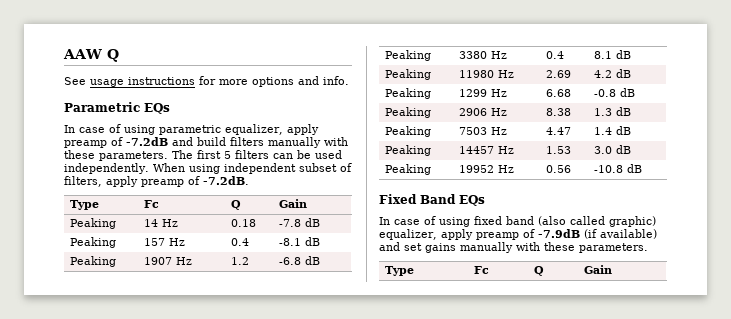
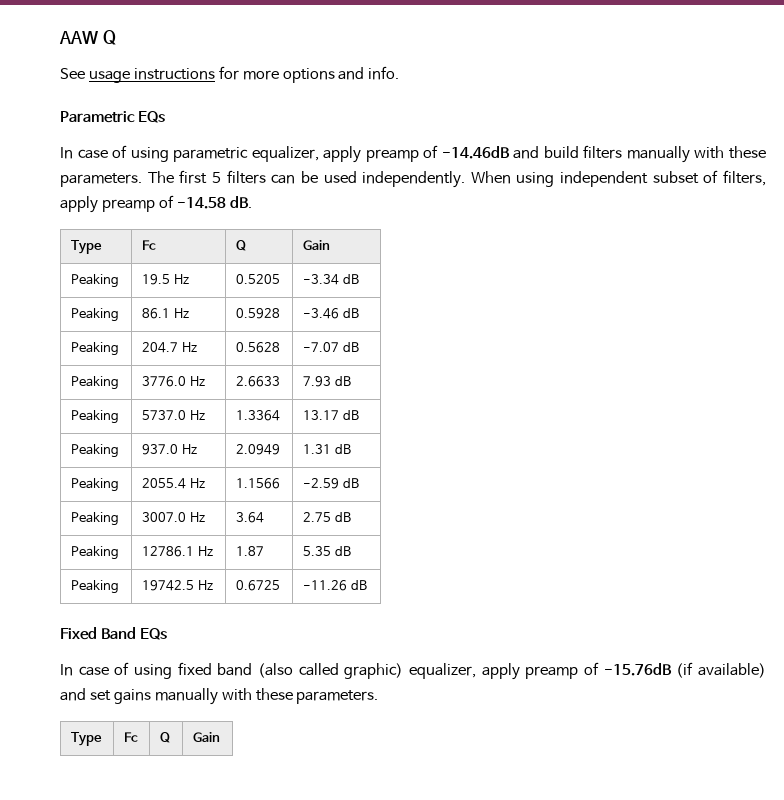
- In case of using parametric equalizer, apply preamp of -7.2dB and build filters manually with these parameters.
+ In case of using parametric equalizer, apply preamp of -14.46dB and build filters manually with these parameters.
- When using independent subset of filters, apply preamp of -7.2dB.
+ When using independent subset of filters, apply preamp of -14.58 dB.
- Peaking | 14 Hz | 0.18 | -7.8 dB
- Peaking | 157 Hz | 0.4 | -8.1 dB
- Peaking | 1907 Hz | 1.2 | -6.8 dB
- Peaking | 3380 Hz | 0.4 | 8.1 dB
- Peaking | 11980 Hz | 2.69 | 4.2 dB
- Peaking | 1299 Hz | 6.68 | -0.8 dB
- Peaking | 2906 Hz | 8.38 | 1.3 dB
- Peaking | 7503 Hz | 4.47 | 1.4 dB
- Peaking | 14457 Hz | 1.53 | 3.0 dB
- Peaking | 19952 Hz | 0.56 | -10.8 dB
+ Peaking | 19.5 Hz | 0.5205 | -3.34 dB
+ Peaking | 86.1 Hz | 0.5928 | -3.46 dB
+ Peaking | 204.7 Hz | 0.5628 | -7.07 dB
+ Peaking | 3776.0 Hz | 2.6633 | 7.93 dB
+ Peaking | 5737.0 Hz | 1.3364 | 13.17 dB
+ Peaking | 937.0 Hz | 2.0949 | 1.31 dB
+ Peaking | 2055.4 Hz | 1.1566 | -2.59 dB
+ Peaking | 3007.0 Hz | 3.64 | 2.75 dB
+ Peaking | 12786.1 Hz | 1.87 | 5.35 dB
+ Peaking | 19742.5 Hz | 0.6725 | -11.26 dB
- In case of using fixed band (also called graphic) equalizer, apply preamp of -7.9dB (if available) and set gains manually with these parameters.
+ In case of using fixed band (also called graphic) equalizer, apply preamp of -15.76dB (if available) and set gains manually with these parameters.

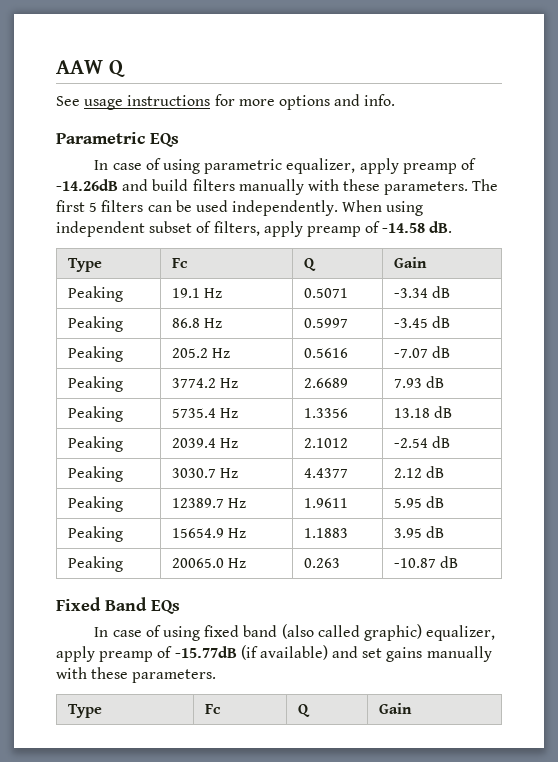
- In case of using parametric equalizer, apply preamp of -14.46dB and build filters manually with these parameters.
+ In case of using parametric equalizer, apply preamp of -14.26dB and build filters manually with these parameters.
- Peaking | 19.5 Hz | 0.5205 | -3.34 dB
+ Peaking | 19.1 Hz | 0.5071 | -3.34 dB
- Peaking | 86.1 Hz | 0.5928 | -3.46 dB
- Peaking | 204.7 Hz | 0.5628 | -7.07 dB
+ Peaking | 86.8 Hz | 0.5997 | -3.45 dB
+ Peaking | 205.2 Hz | 0.5616 | -7.07 dB
- Peaking | 3776.0 Hz | 2.6633 | 7.93 dB
+ Peaking | 3774.2 Hz | 2.6689 | 7.93 dB
- Peaking | 5737.0 Hz | 1.3364 | 13.17 dB
- Peaking | 937.0 Hz | 2.0949 | 1.31 dB
- Peaking | 2055.4 Hz | 1.1566 | -2.59 dB
- Peaking | 3007.0 Hz | 3.64 | 2.75 dB
- Peaking | 12786.1 Hz | 1.87 | 5.35 dB
- Peaking | 19742.5 Hz | 0.6725 | -11.26 dB
+ Peaking | 5735.4 Hz | 1.3356 | 13.18 dB
+ Peaking | 2039.4 Hz | 2.1012 | -2.54 dB
+ Peaking | 3030.7 Hz | 4.4377 | 2.12 dB
+ Peaking | 12389.7 Hz | 1.9611 | 5.95 dB
+ Peaking | 15654.9 Hz | 1.1883 | 3.95 dB
+ Peaking | 20065.0 Hz | 0.263 | -10.87 dB
- In case of using fixed band (also called graphic) equalizer, apply preamp of -15.76dB (if available) and set gains manually with these parameters.
+ In case of using fixed band (also called graphic) equalizer, apply preamp of -15.77dB (if available) and set gains manually with these parameters.

